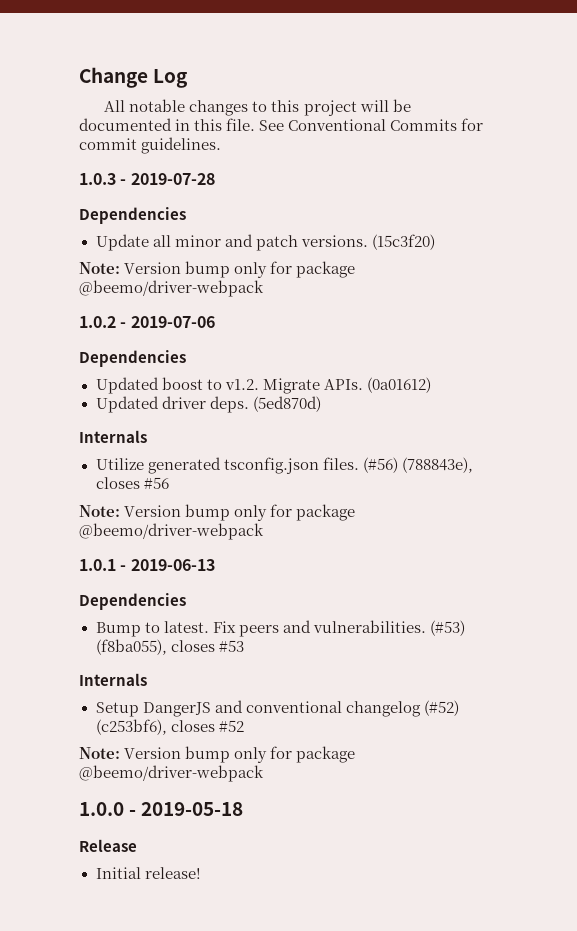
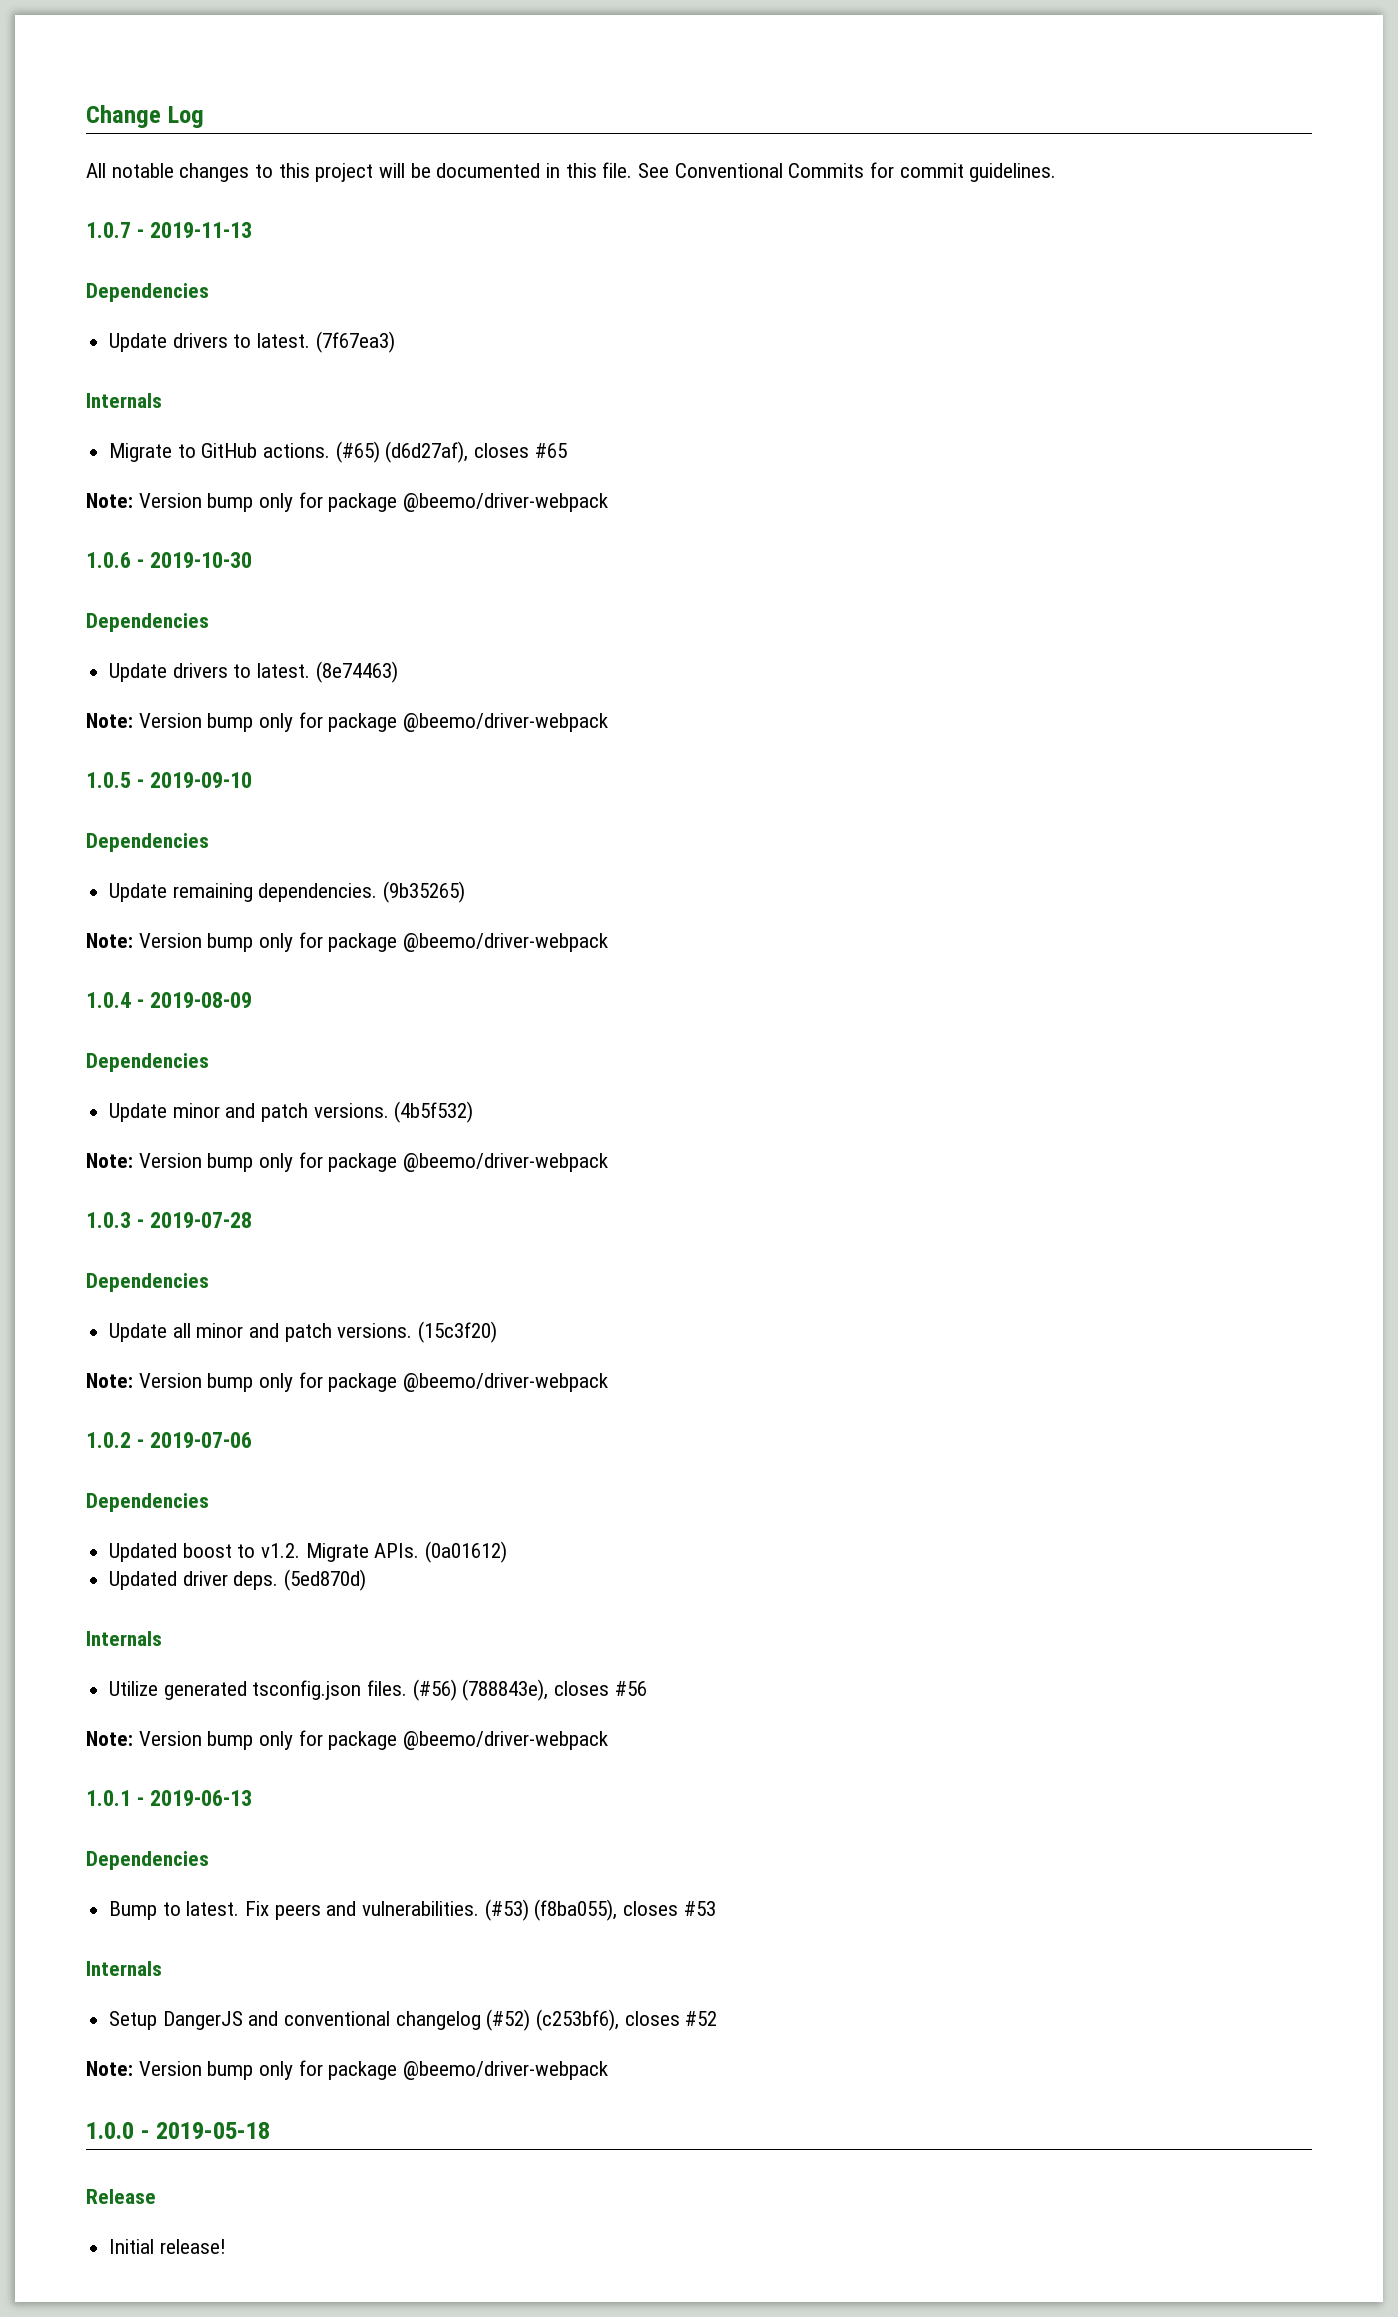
+ 1.0.7 - 2019-11-13
+ Dependencies
+ Update drivers to latest. (7f67ea3)
+ Internals
+ Migrate to GitHub actions. (#65) (d6d27af), closes #65
+ Note: Version bump only for package @beemo/driver-webpack
+ 1.0.6 - 2019-10-30
+ Dependencies
+ Update drivers to latest. (8e74463)
+ Note: Version bump only for package @beemo/driver-webpack
+ 1.0.5 - 2019-09-10
+ Dependencies
+ Update remaining dependencies. (9b35265)
+ Note: Version bump only for package @beemo/driver-webpack
+ 1.0.4 - 2019-08-09
+ Dependencies
+ Update minor and patch versions. (4b5f532)
+ Note: Version bump only for package @beemo/driver-webpack

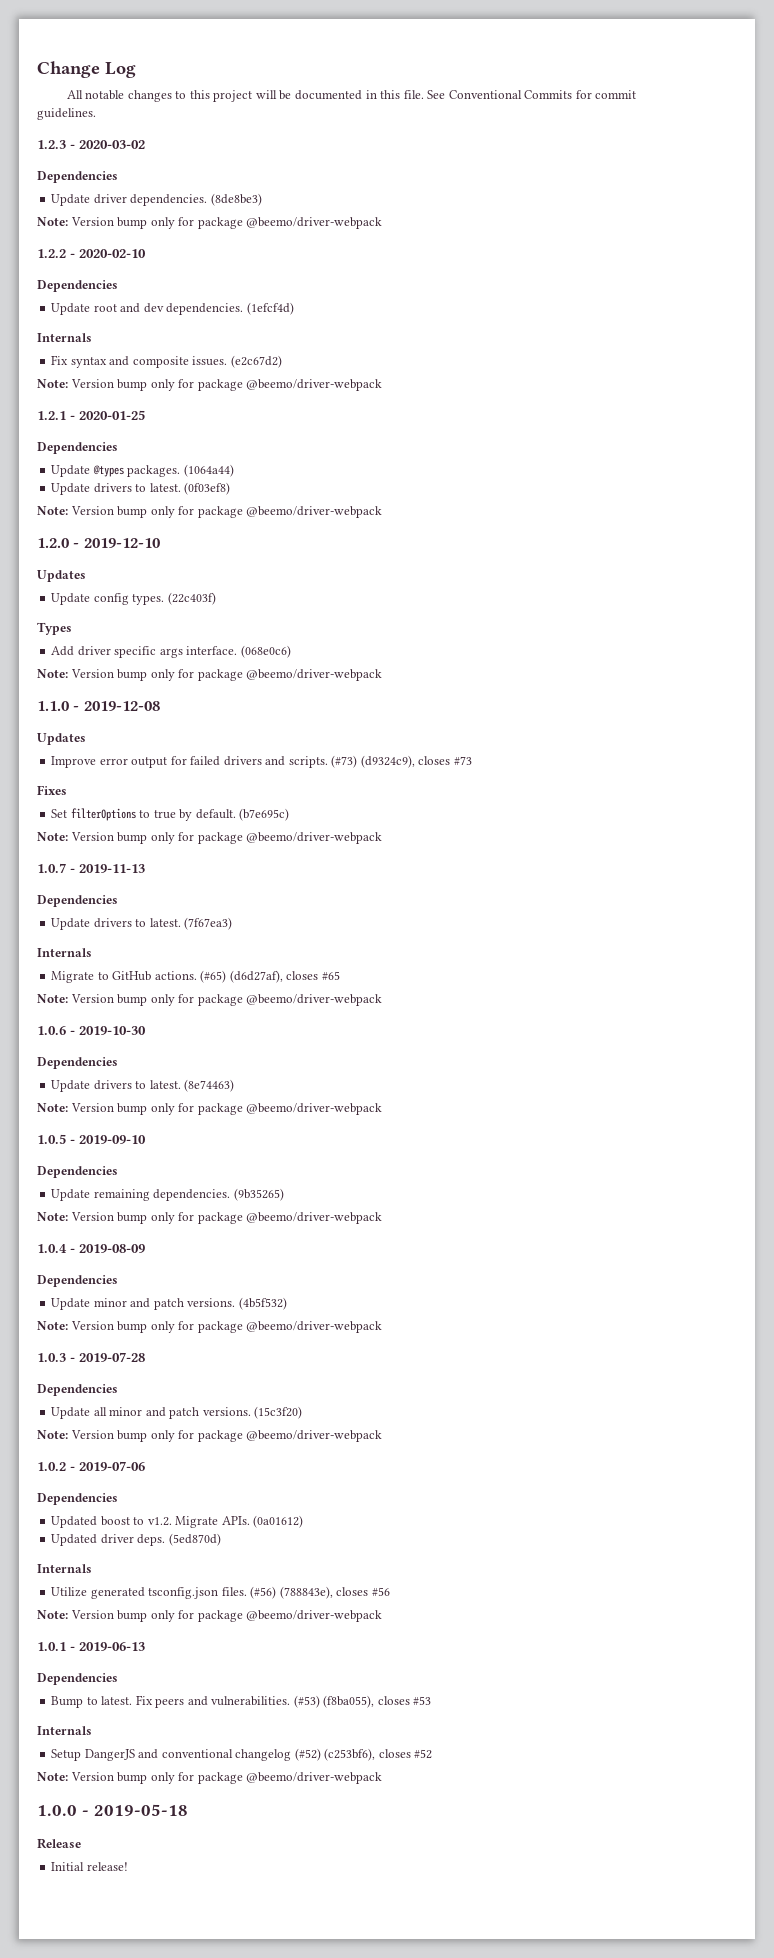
+ 1.2.3 - 2020-03-02
+ Dependencies
+ Update driver dependencies. (8de8be3)
+ Note: Version bump only for package @beemo/driver-webpack
+ 1.2.2 - 2020-02-10
+ Dependencies
+ Update root and dev dependencies. (1efcf4d)
+ Internals
+ Fix syntax and composite issues. (e2c67d2)
+ Note: Version bump only for package @beemo/driver-webpack
+ 1.2.1 - 2020-01-25
+ Dependencies
+ Update @types packages. (1064a44)
+ Update drivers to latest. (0f03ef8)
+ Note: Version bump only for package @beemo/driver-webpack
+ 1.2.0 - 2019-12-10
+ Updates
+ Update config types. (22c403f)
+ Types
+ Add driver specific args interface. (068e0c6)
+ Note: Version bump only for package @beemo/driver-webpack
+ 1.1.0 - 2019-12-08
+ Updates
+ Improve error output for failed drivers and scripts. (#73) (d9324c9), closes #73
+ Fixes
+ Set filterOptions to true by default. (b7e695c)
+ Note: Version bump only for package @beemo/driver-webpack

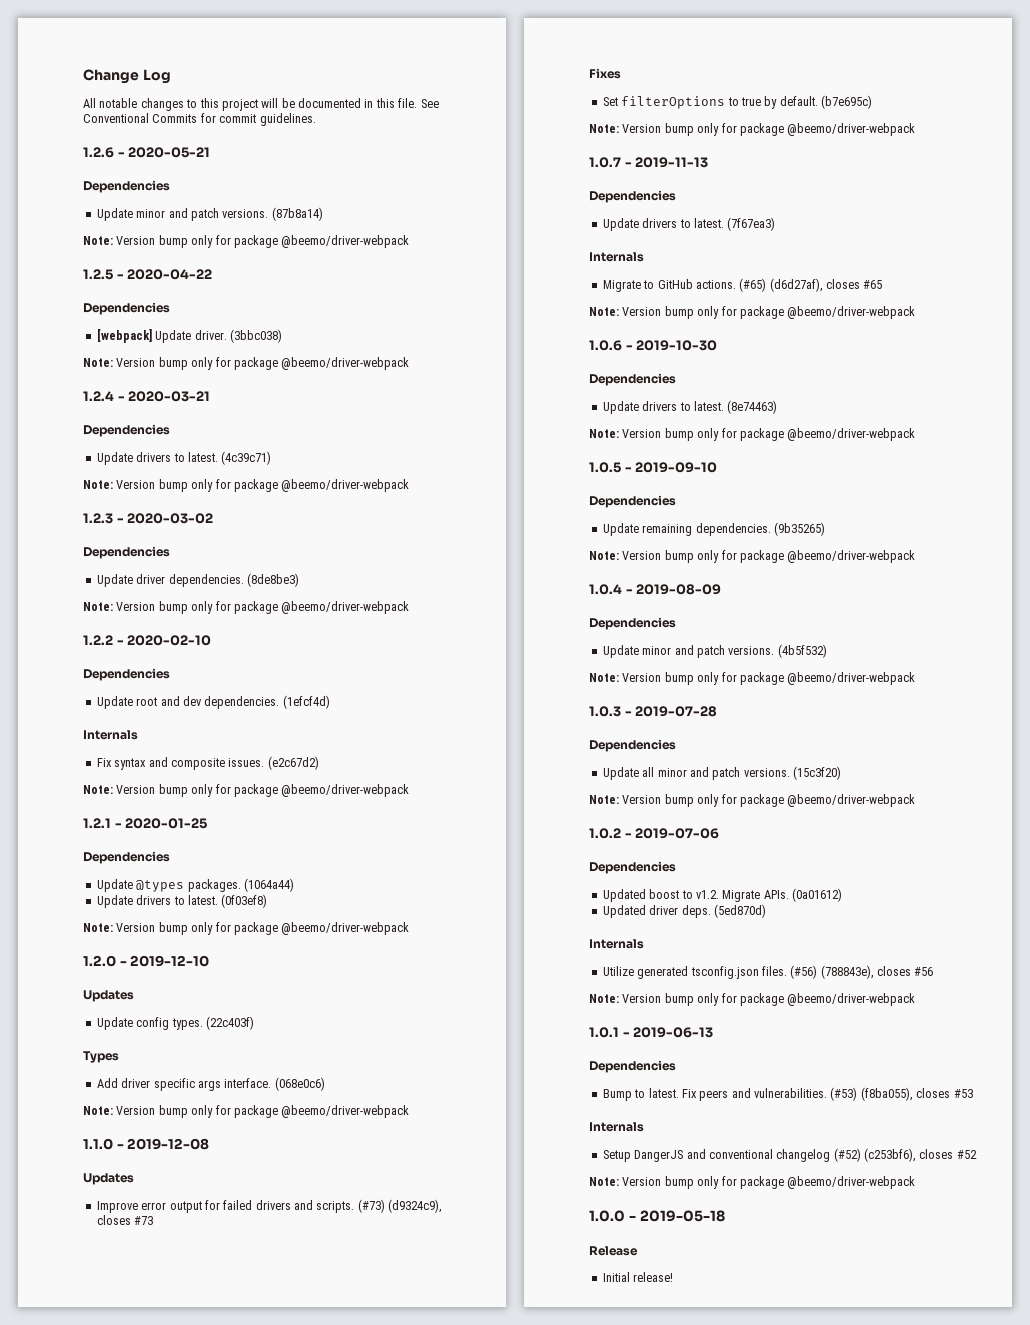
+ 1.2.6 - 2020-05-21
+ Dependencies
+ Update minor and patch versions. (87b8a14)
+ Note: Version bump only for package @beemo/driver-webpack
+ 1.2.5 - 2020-04-22
+ Dependencies
+ [webpack] Update driver. (3bbc038)
+ Note: Version bump only for package @beemo/driver-webpack
+ 1.2.4 - 2020-03-21
+ Dependencies
+ Update drivers to latest. (4c39c71)
+ Note: Version bump only for package @beemo/driver-webpack

